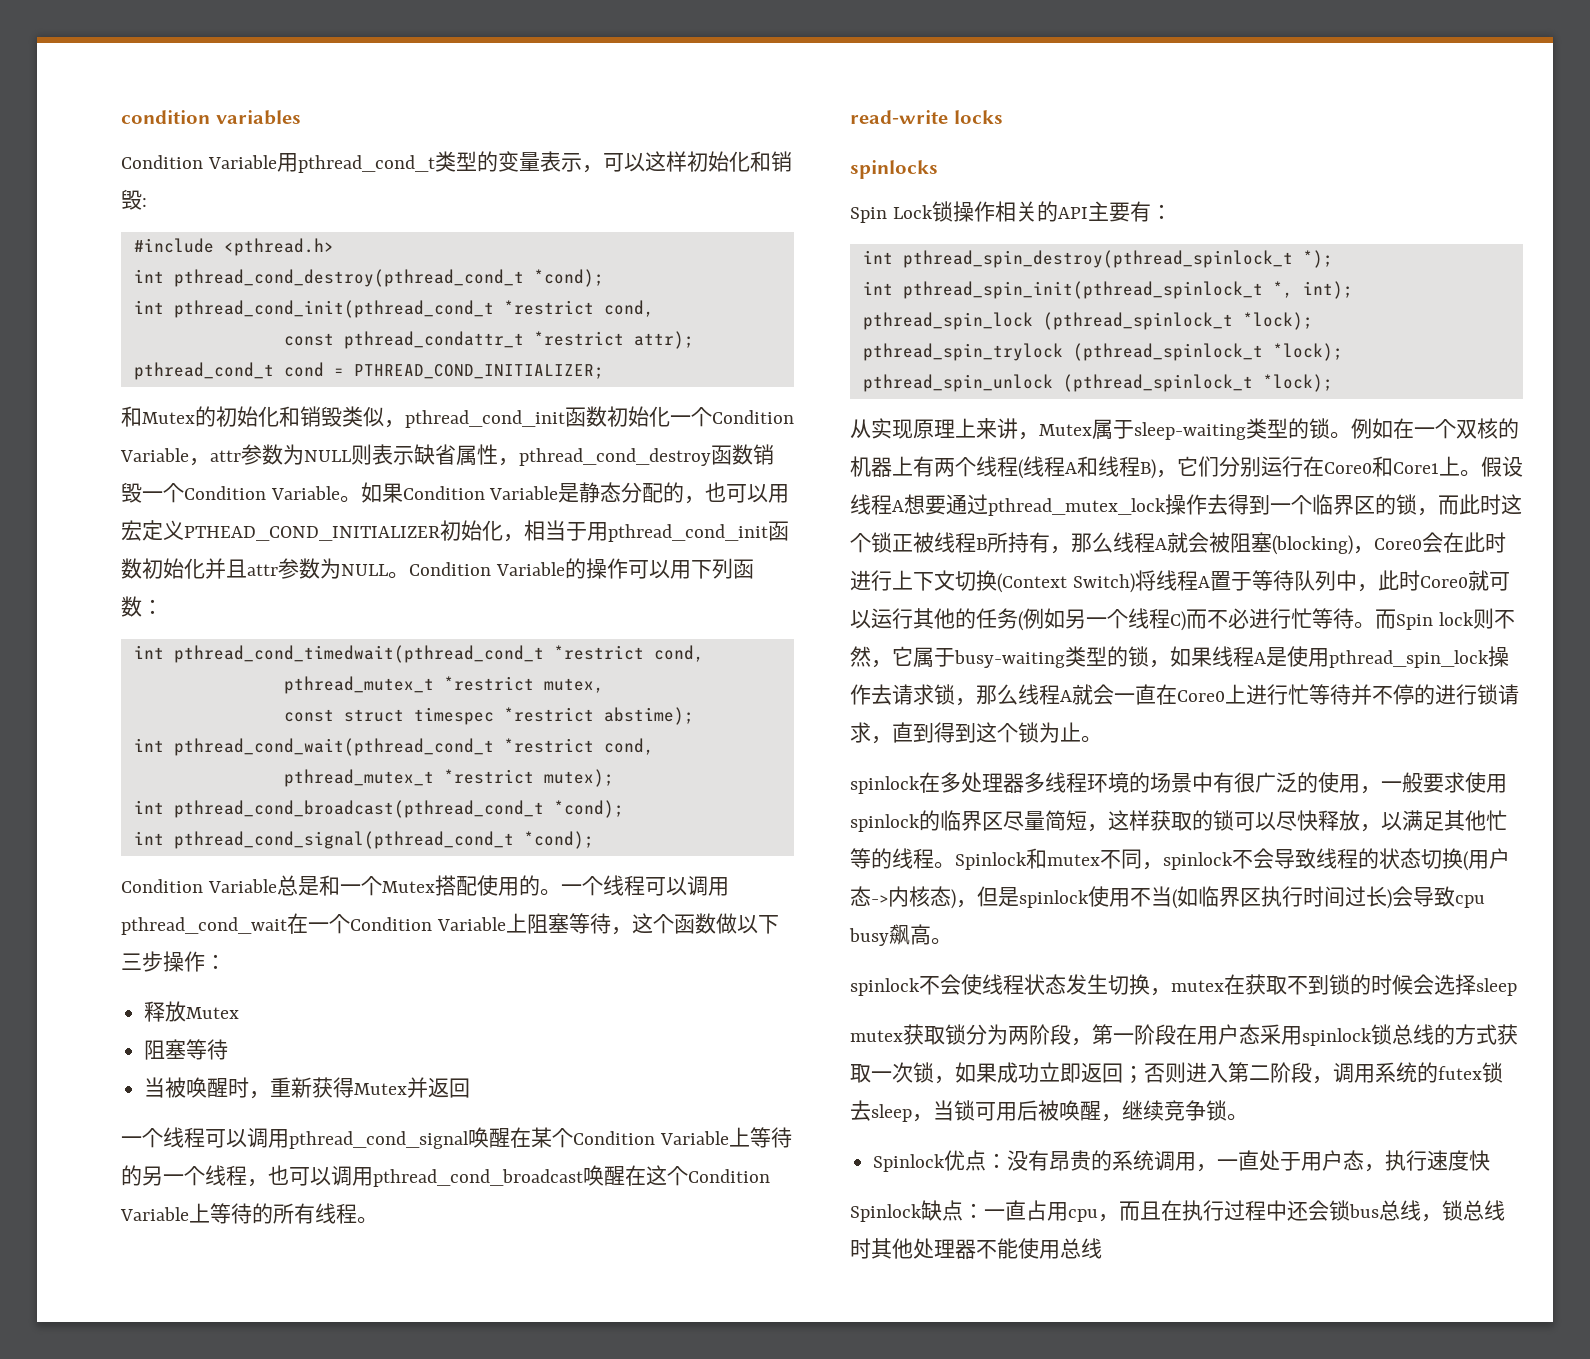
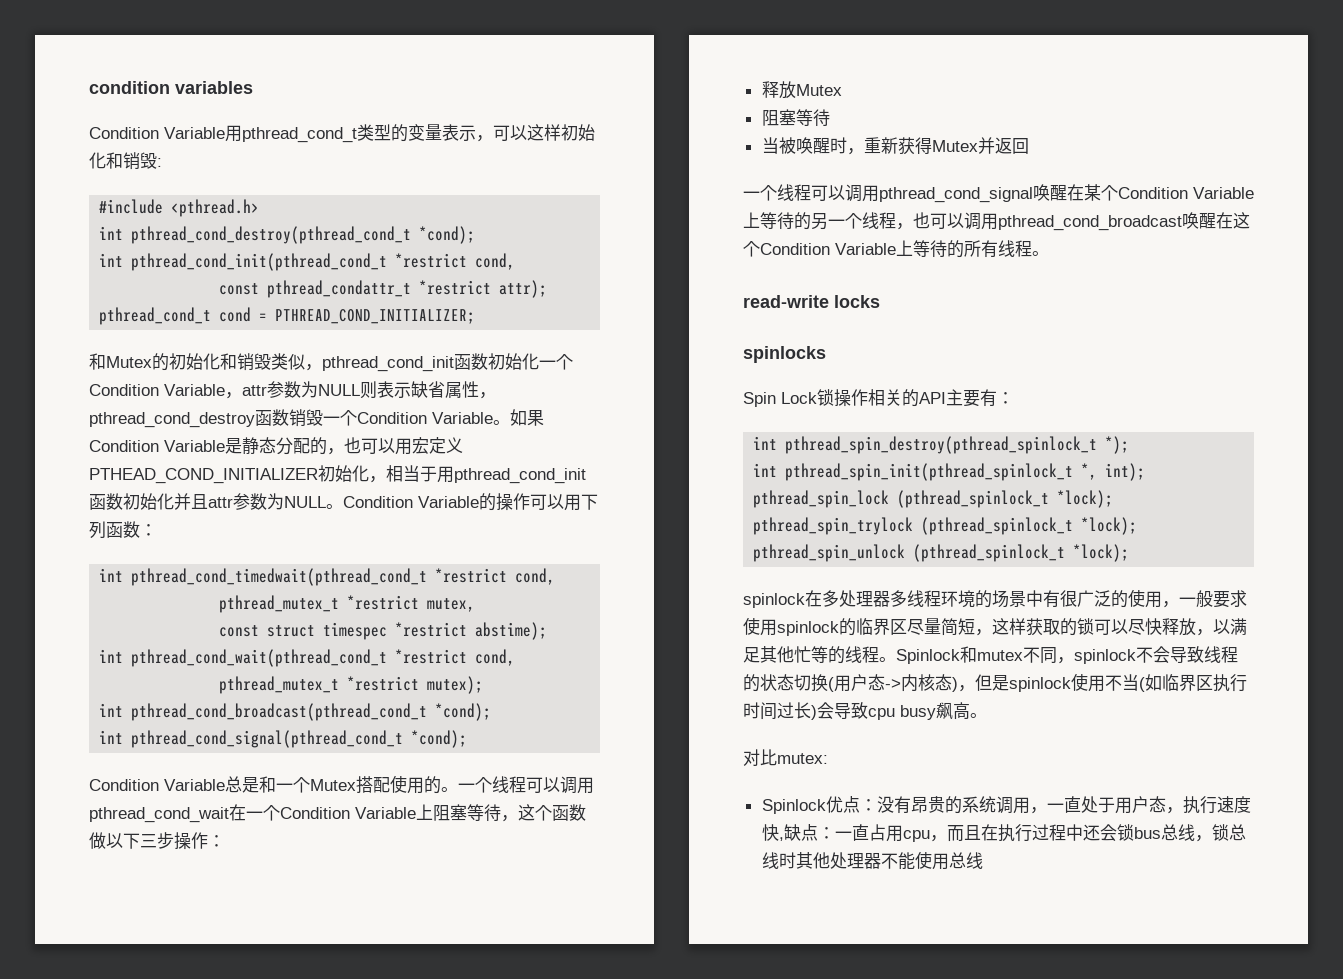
- 从实现原理上来讲，Mutex属于sleep-waiting类型的锁。例如在一个双核的机器上有两个线程(线程A和线程B)，它们分别运行在Core0和Core1上。假设线程A想要通过pthread_mutex_lock操作去得到一个临界区的锁，而此时这个锁正被线程B所持有，那么线程A就会被阻塞(blocking)，Core0会在此时进行上下文切换(Context Switch)将线程A置于等待队列中，此时Core0就可以运行其他的任务(例如另一个线程C)而不必进行忙等待。而Spin lock则不然，它属于busy-waiting类型的锁，如果线程A是使用pthread_spin_lock操作去请求锁，那么线程A就会一直在Core0上进行忙等待并不停的进行锁请求，直到得到这个锁为止。
- spinlock不会使线程状态发生切换，mutex在获取不到锁的时候会选择sleep
- mutex获取锁分为两阶段，第一阶段在用户态采用spinlock锁总线的方式获取一次锁，如果成功立即返回；否则进入第二阶段，调用系统的futex锁去sleep，当锁可用后被唤醒，继续竞争锁。
+ 对比mutex:
- Spinlock优点：没有昂贵的系统调用，一直处于用户态，执行速度快
- Spinlock缺点：一直占用cpu，而且在执行过程中还会锁bus总线，锁总线时其他处理器不能使用总线
+ Spinlock优点：没有昂贵的系统调用，一直处于用户态，执行速度快,缺点：一直占用cpu，而且在执行过程中还会锁bus总线，锁总线时其他处理器不能使用总线

